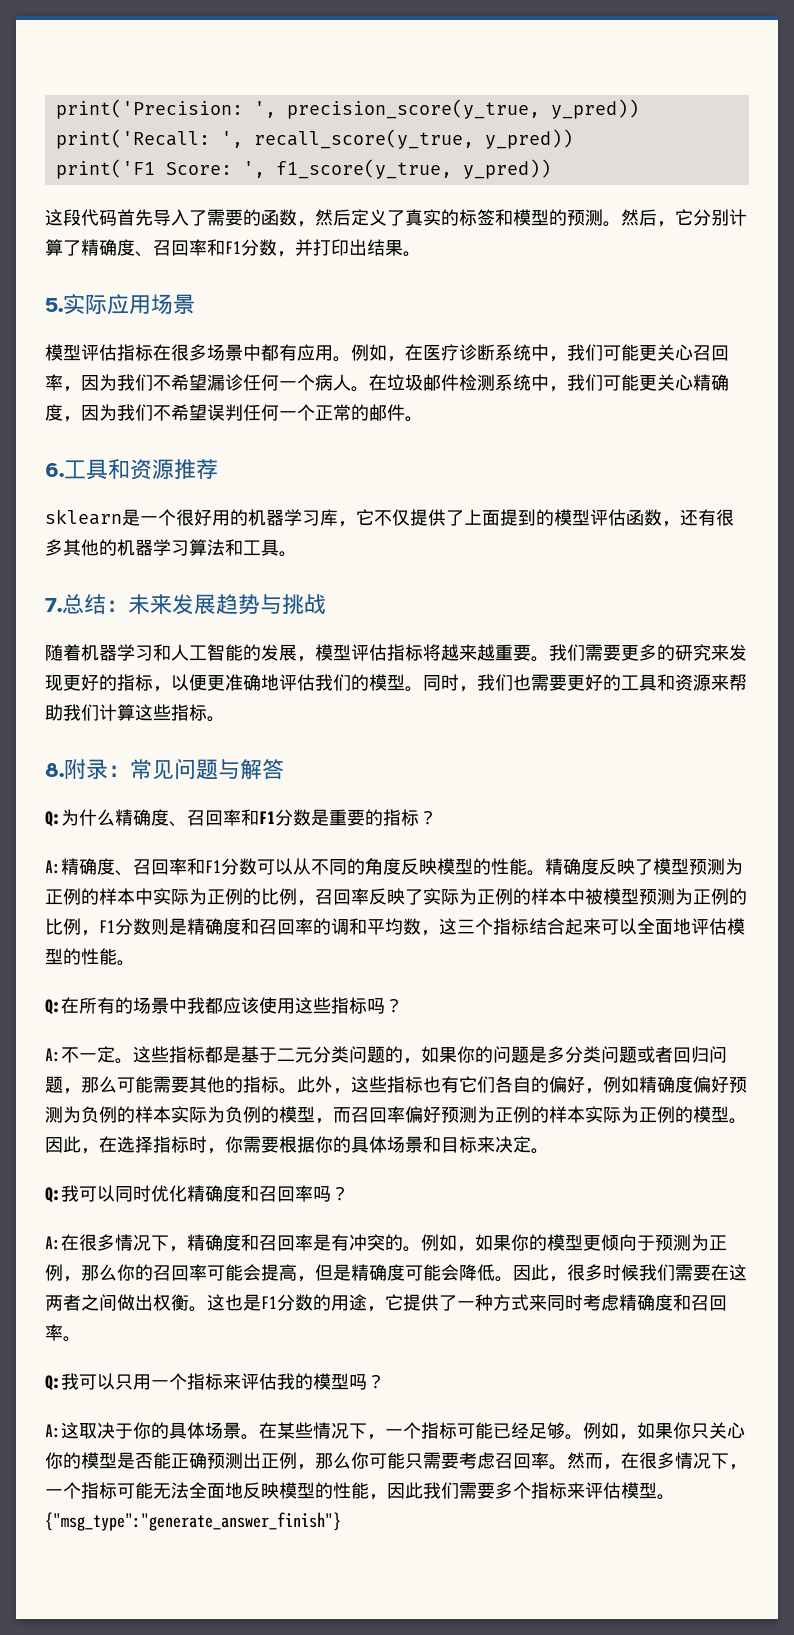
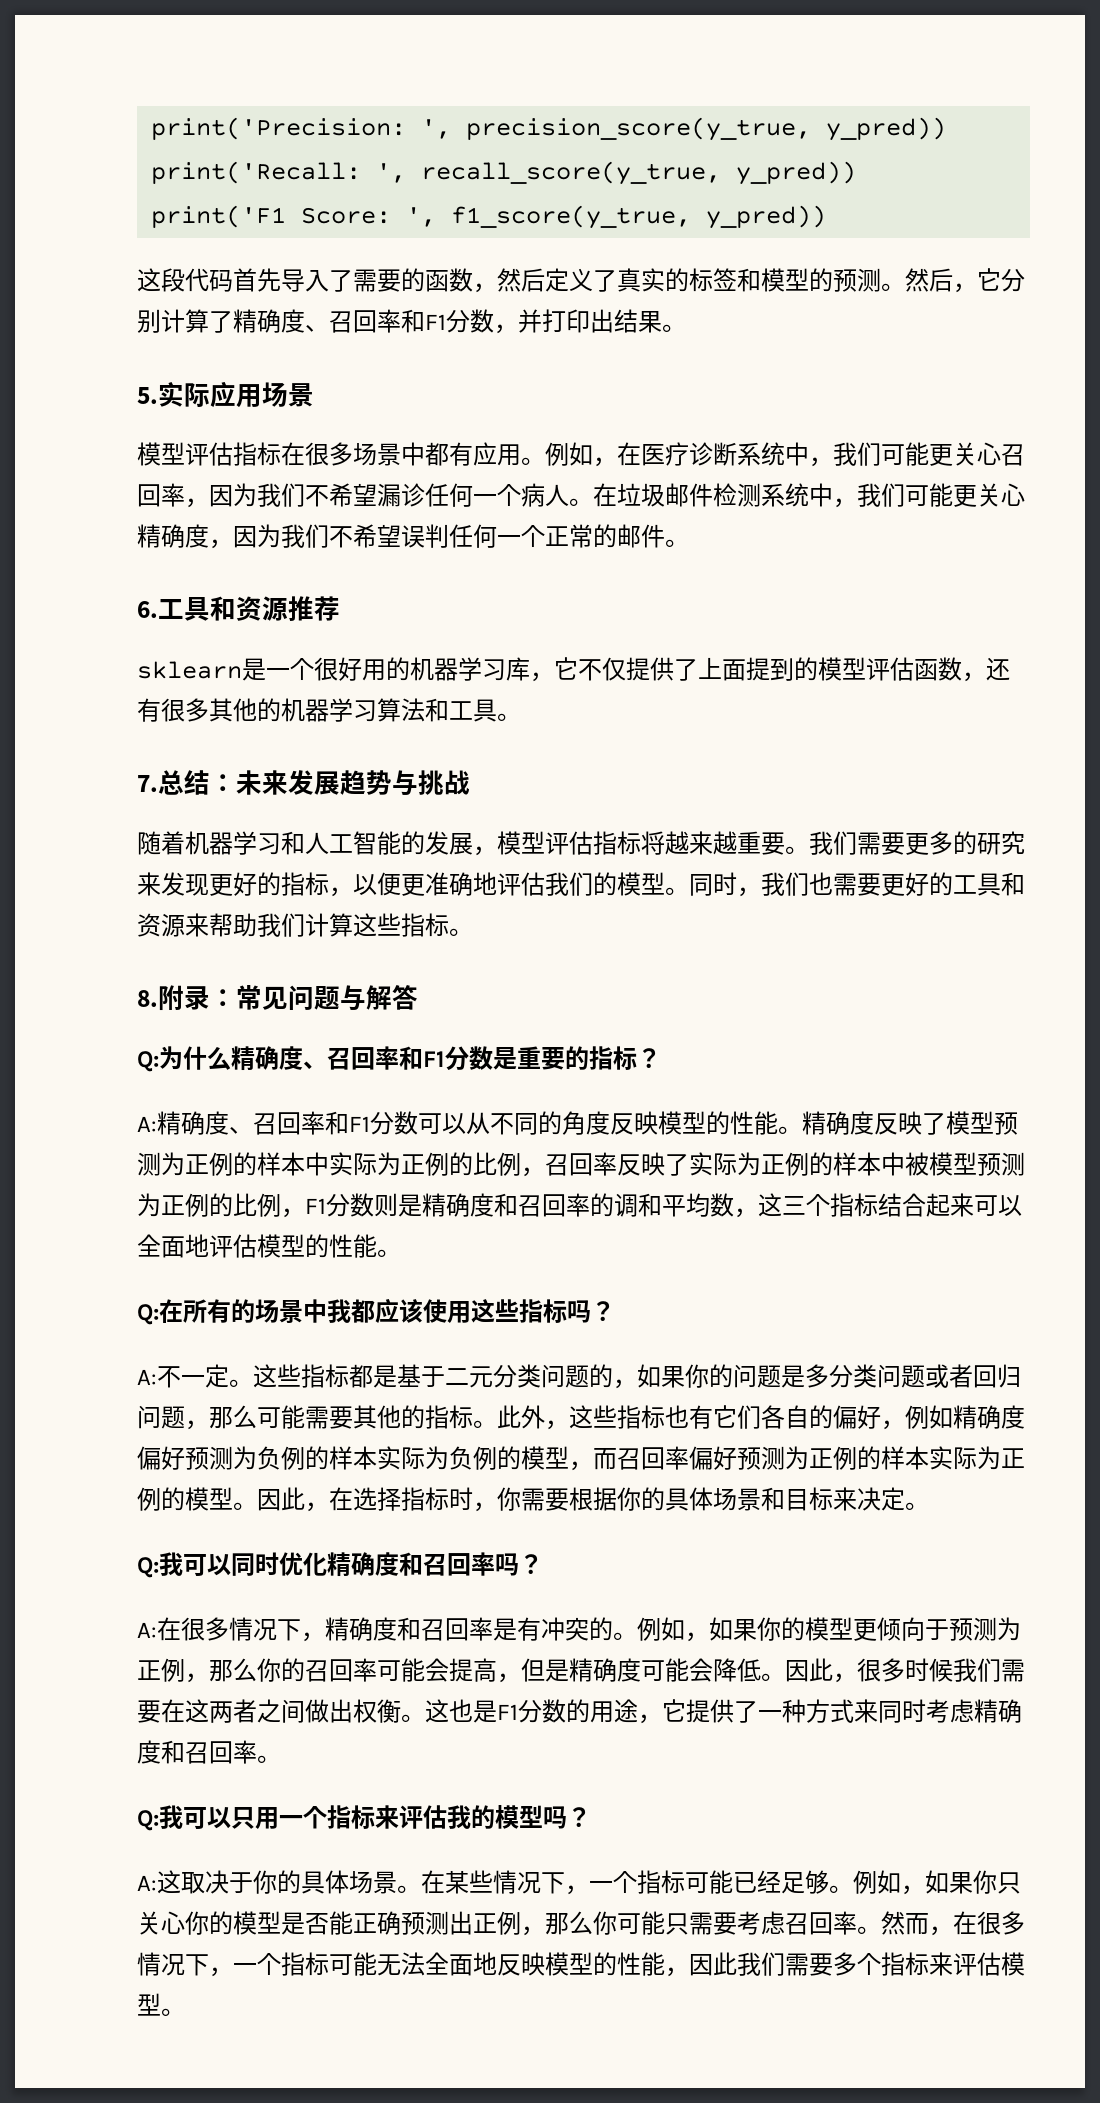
- {"msg_type":"generate_answer_finish"}

